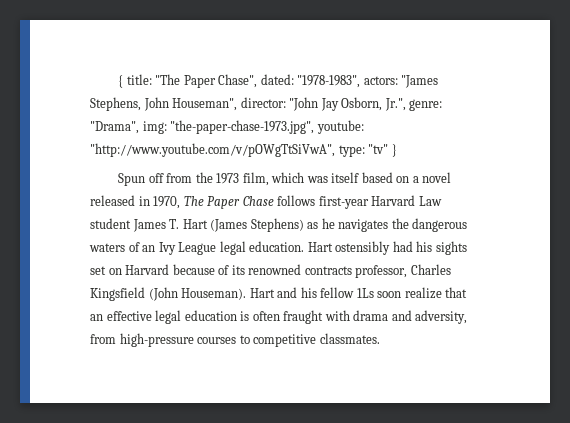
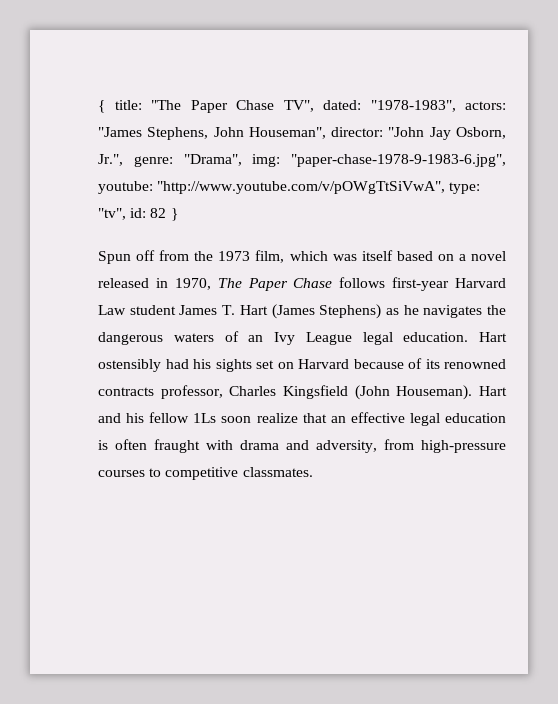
- { title: "The Paper Chase", dated: "1978-1983", actors: "James Stephens, John Houseman", director: "John Jay Osborn, Jr.", genre: "Drama", img: "the-paper-chase-1973.jpg", youtube: "http://www.youtube.com/v/pOWgTtSiVwA", type: "tv" }
+ { title: "The Paper Chase TV", dated: "1978-1983", actors: "James Stephens, John Houseman", director: "John Jay Osborn, Jr.", genre: "Drama", img: "paper-chase-1978-9-1983-6.jpg", youtube: "http://www.youtube.com/v/pOWgTtSiVwA", type: "tv", id: 82 }

